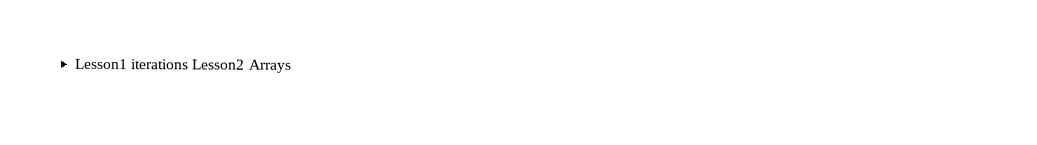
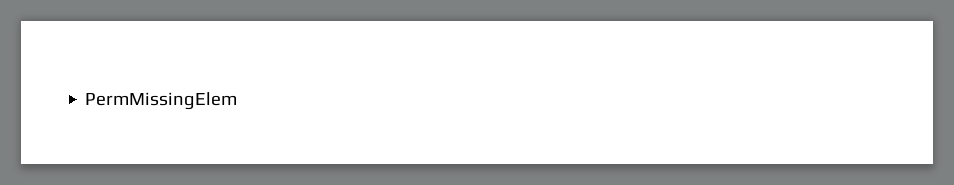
- Lesson1 iterations Lesson2 Arrays
+ PermMissingElem

